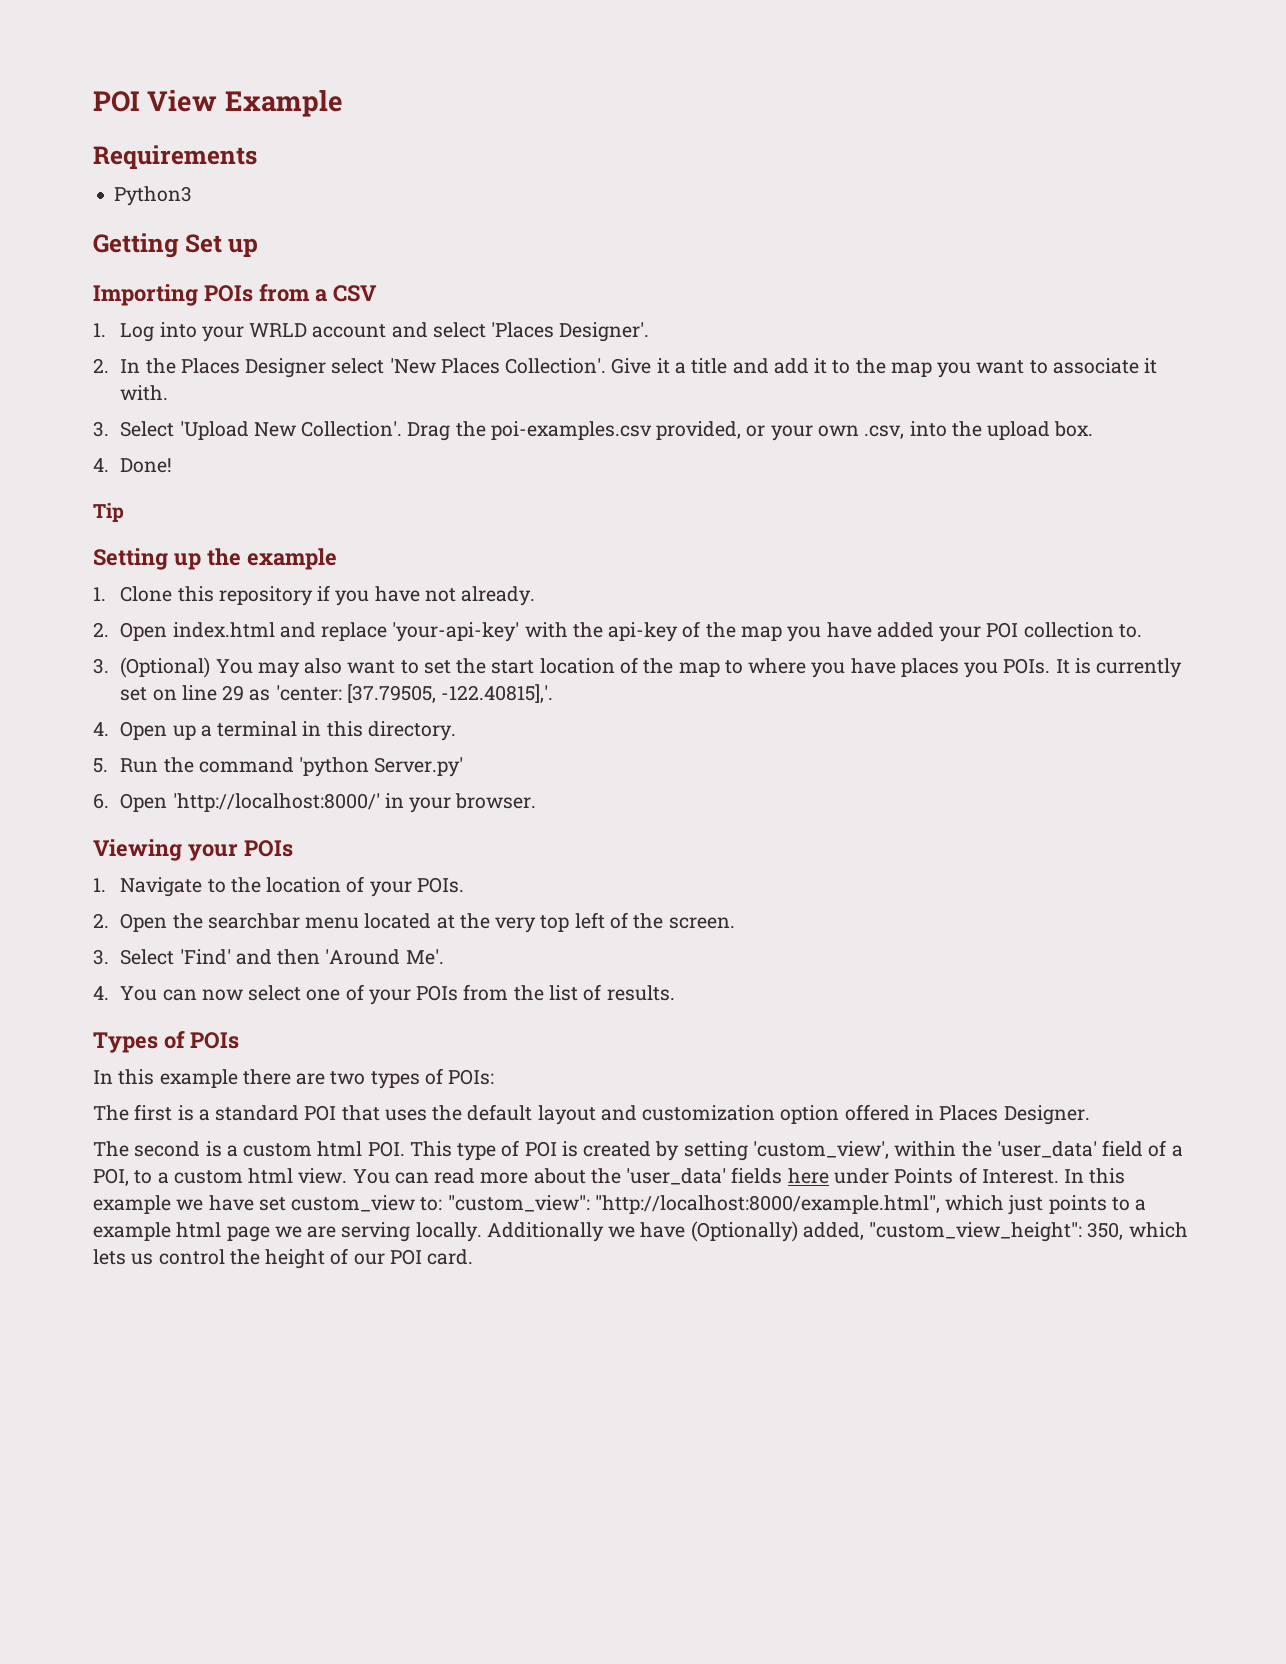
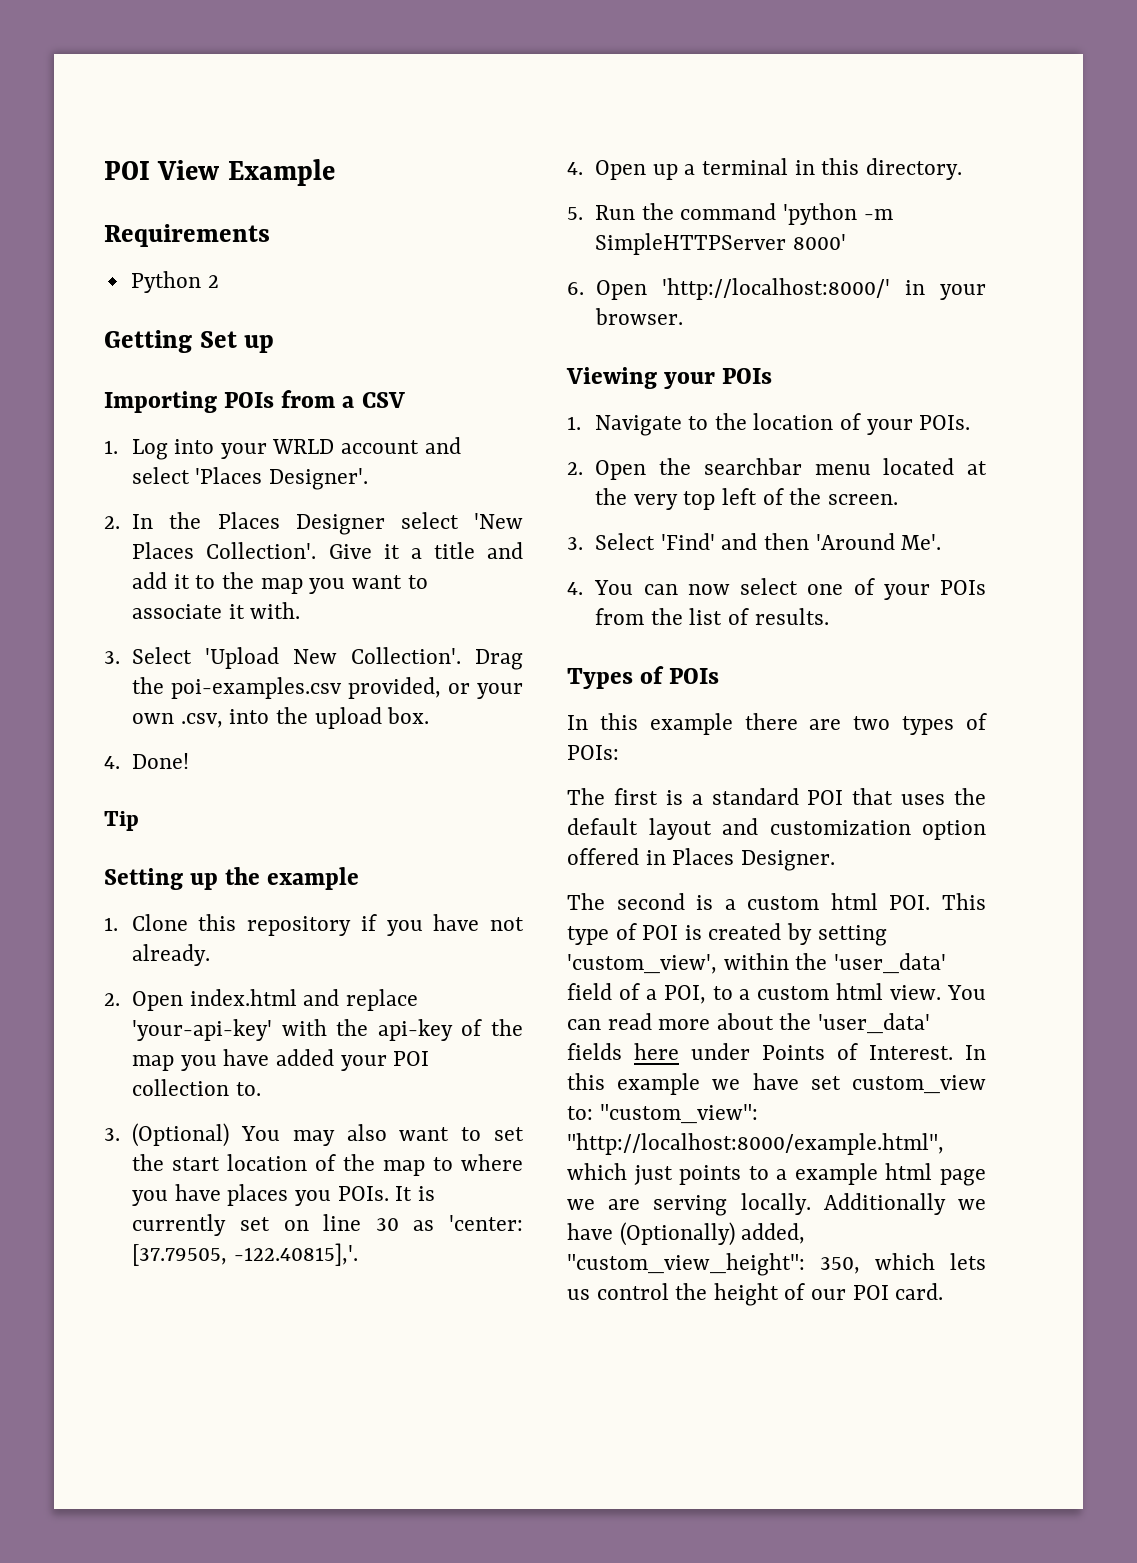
- Python3
+ Python 2
- It is currently set on line 29 as 'center: [37.79505, -122.40815],'.
+ It is currently set on line 30 as 'center: [37.79505, -122.40815],'.
- 5. Run the command 'python Server.py'
+ 5. Run the command 'python -m SimpleHTTPServer 8000'

